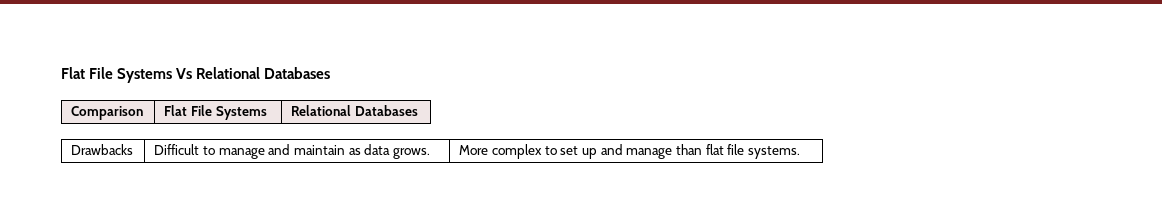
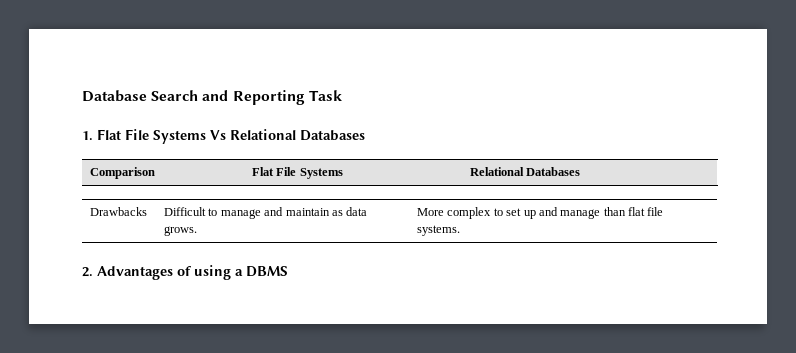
- Flat File Systems Vs Relational Databases
+ Database Search and Reporting Task
+ 1. Flat File Systems Vs Relational Databases
+ 2. Advantages of using a DBMS

